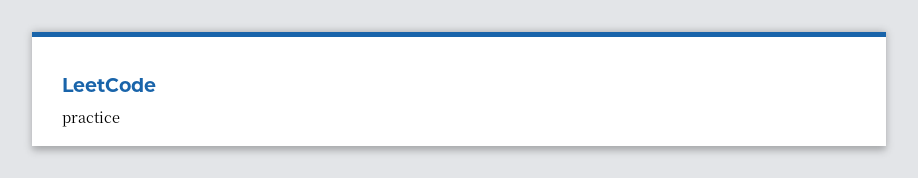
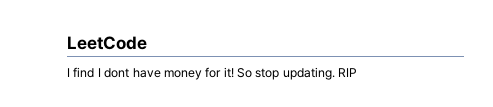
- practice
+ I find I dont have money for it! So stop updating. RIP

